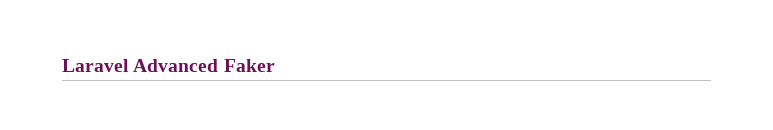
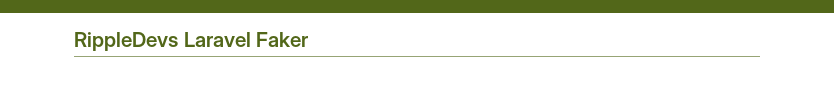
- Laravel Advanced Faker
+ RippleDevs Laravel Faker

